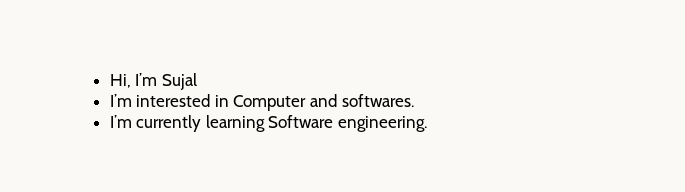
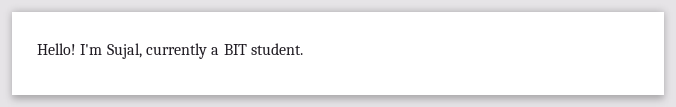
- Hi, I’m Sujal
- I’m interested in Computer and softwares.
- I’m currently learning Software engineering.
+ Hello! I'm Sujal, currently a BIT student.

